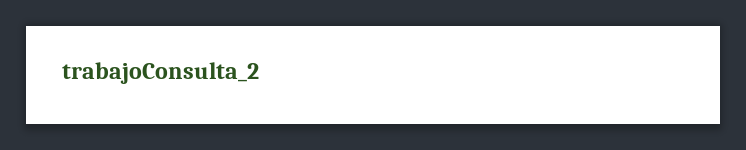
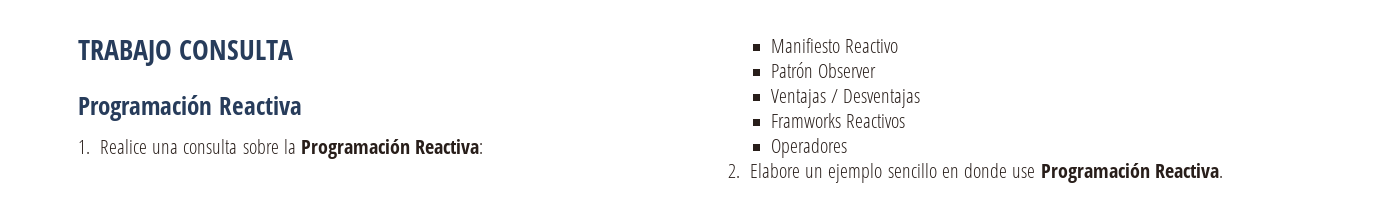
- trabajoConsulta_2
+ TRABAJO CONSULTA
+ Programación Reactiva
+ 1. Realice una consulta sobre la Programación Reactiva:
+ Manifiesto Reactivo
+ Patrón Observer
+ Ventajas / Desventajas
+ Framworks Reactivos
+ Operadores
+ 2. Elabore un ejemplo sencillo en donde use Programación Reactiva.

